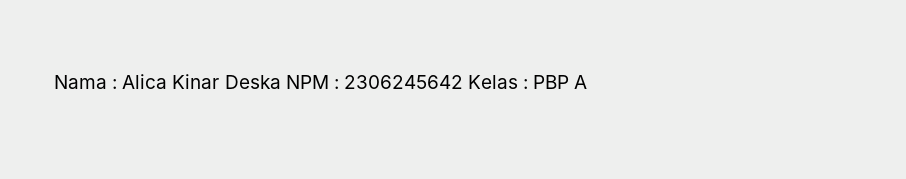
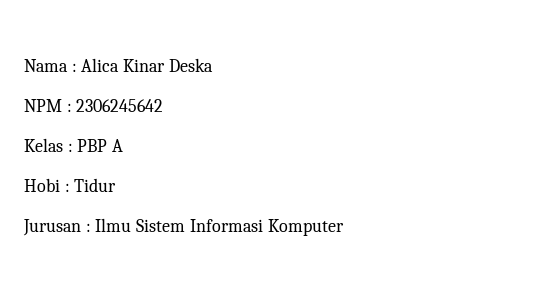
- Nama : Alica Kinar Deska NPM : 2306245642 Kelas : PBP A
+ Nama : Alica Kinar Deska
+ NPM : 2306245642
+ Kelas : PBP A
+ Hobi : Tidur
+ Jurusan : Ilmu Sistem Informasi Komputer

